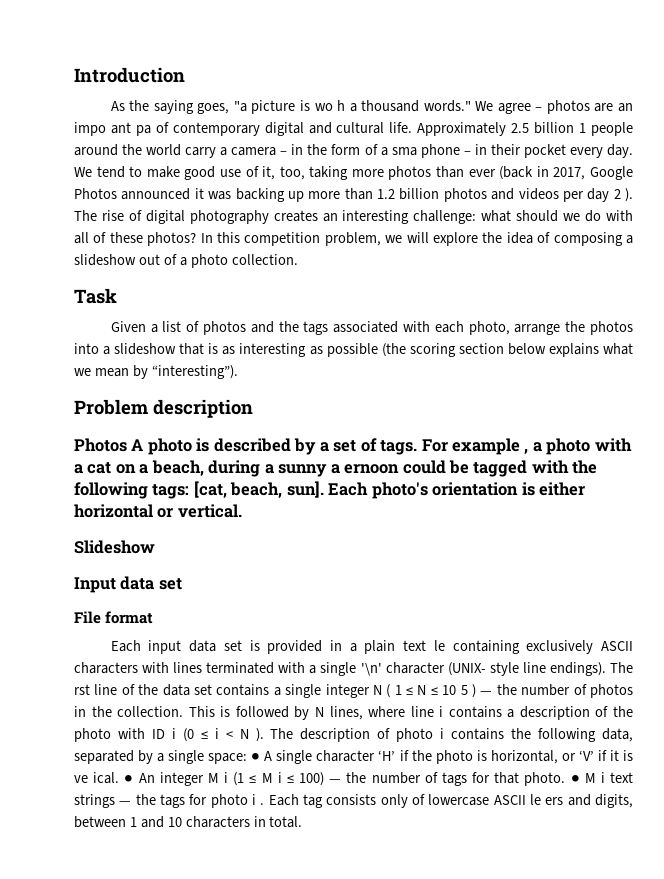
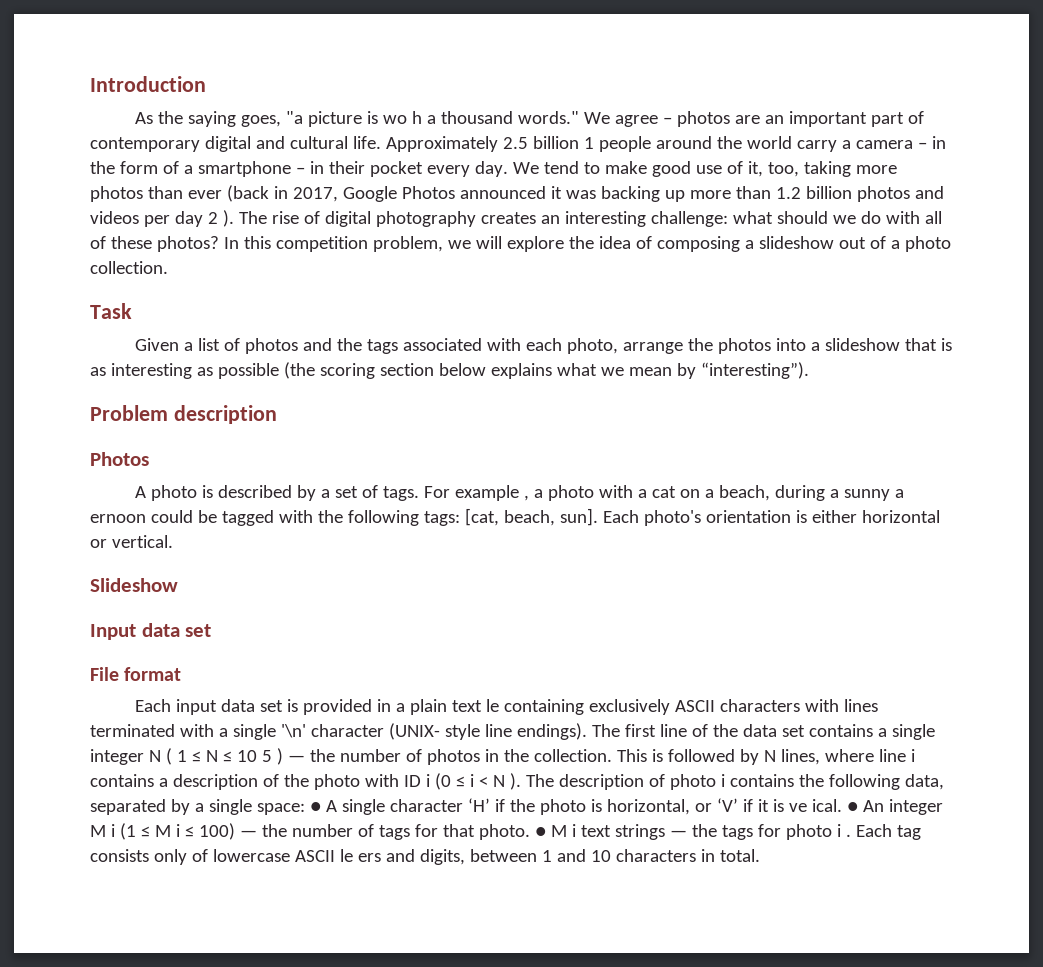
- We agree – photos are an impo ant pa of contemporary digital and cultural life.
+ We agree – photos are an important part of contemporary digital and cultural life.
- Approximately 2.5 billion 1 people around the world carry a camera – in the form of a sma phone – in their pocket every day.
+ Approximately 2.5 billion 1 people around the world carry a camera – in the form of a smartphone – in their pocket every day.
  Problem description
- Photos A photo is described by a set of tags.
+ Photos
+ A photo is described by a set of tags.
- The rst line of the data set contains a single integer N ( 1 ≤ N ≤ 10 5 ) — the number of photos in the collection.
+ The first line of the data set contains a single integer N ( 1 ≤ N ≤ 10 5 ) — the number of photos in the collection.

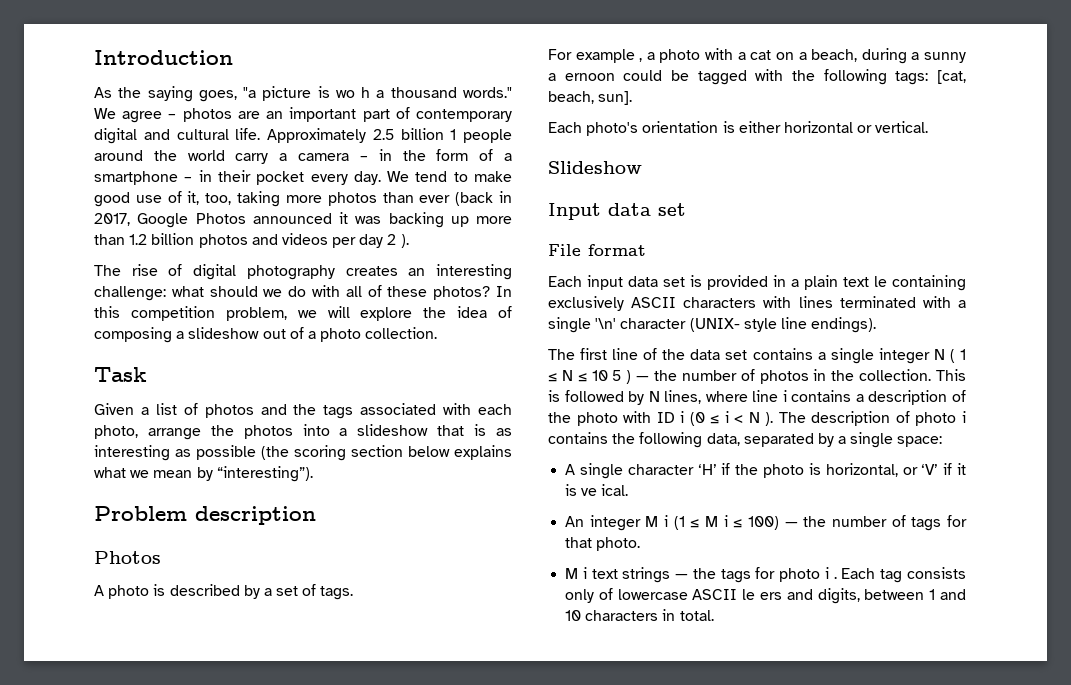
- We tend to make good use of it, too, taking more photos than ever (back in 2017, Google Photos announced it was backing up more than 1.2 billion photos and videos per day 2 ). The rise of digital photography creates an interesting challenge: what should we do with all of these photos?
+ We tend to make good use of it, too, taking more photos than ever (back in 2017, Google Photos announced it was backing up more than 1.2 billion photos and videos per day 2 ).
+ The rise of digital photography creates an interesting challenge: what should we do with all of these photos?
- A photo is described by a set of tags. For example , a photo with a cat on a beach, during a sunny a ernoon could be tagged with the following tags: [cat, beach, sun]. Each photo's orientation is either horizontal or vertical.
+ A photo is described by a set of tags.
+ For example , a photo with a cat on a beach, during a sunny a ernoon could be tagged with the following tags: [cat, beach, sun].
+ Each photo's orientation is either horizontal or vertical.
- Each input data set is provided in a plain text le containing exclusively ASCII characters with lines terminated with a single '\n' character (UNIX- style line endings). The first line of the data set contains a single integer N ( 1 ≤ N ≤ 10 5 ) — the number of photos in the collection.
+ Each input data set is provided in a plain text le containing exclusively ASCII characters with lines terminated with a single '\n' character (UNIX- style line endings).
+ The first line of the data set contains a single integer N ( 1 ≤ N ≤ 10 5 ) — the number of photos in the collection.
- The description of photo i contains the following data, separated by a single space: ● A single character ‘H’ if the photo is horizontal, or ‘V’ if it is ve ical. ● An integer M i (1 ≤ M i ≤ 100) — the number of tags for that photo. ● M i text strings — the tags for photo i .
+ The description of photo i contains the following data, separated by a single space:
+ A single character ‘H’ if the photo is horizontal, or ‘V’ if it is ve ical.
+ An integer M i (1 ≤ M i ≤ 100) — the number of tags for that photo.
+ M i text strings — the tags for photo i .

